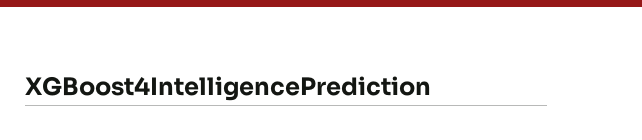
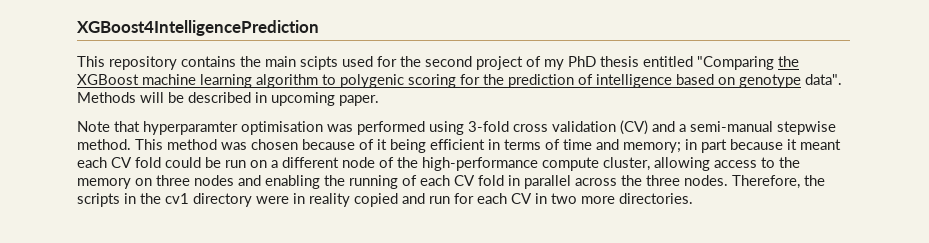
+ This repository contains the main scipts used for the second project of my PhD thesis entitled "Comparing the XGBoost machine learning algorithm to polygenic scoring for the prediction of intelligence based on genotype data". Methods will be described in upcoming paper.
+ Note that hyperparamter optimisation was performed using 3-fold cross validation (CV) and a semi-manual stepwise method. This method was chosen because of it being efficient in terms of time and memory; in part because it meant each CV fold could be run on a different node of the high-performance compute cluster, allowing access to the memory on three nodes and enabling the running of each CV fold in parallel across the three nodes. Therefore, the scripts in the cv1 directory were in reality copied and run for each CV in two more directories.

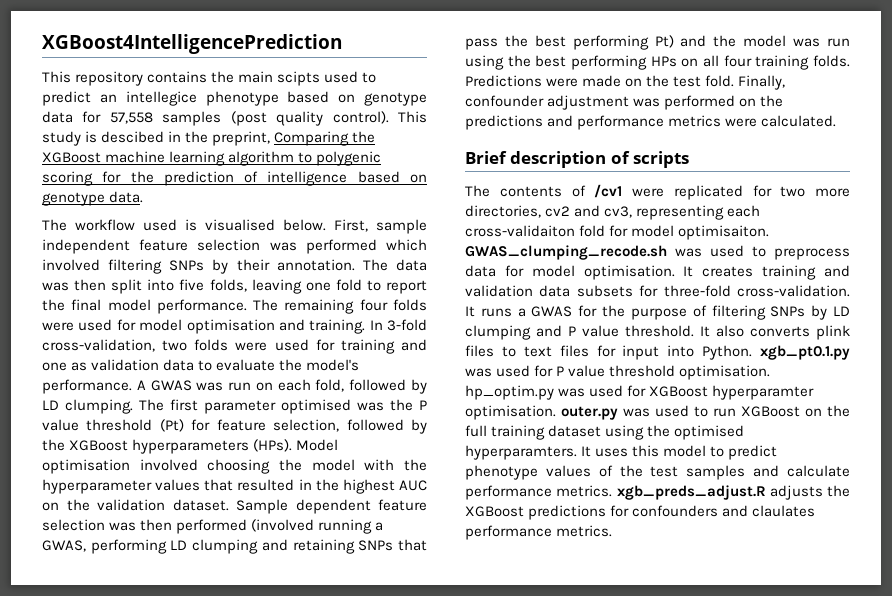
- This repository contains the main scipts used for the second project of my PhD thesis entitled "Comparing the XGBoost machine learning algorithm to polygenic scoring for the prediction of intelligence based on genotype data". Methods will be described in upcoming paper.
- Note that hyperparamter optimisation was performed using 3-fold cross validation (CV) and a semi-manual stepwise method. This method was chosen because of it being efficient in terms of time and memory; in part because it meant each CV fold could be run on a different node of the high-performance compute cluster, allowing access to the memory on three nodes and enabling the running of each CV fold in parallel across the three nodes. Therefore, the scripts in the cv1 directory were in reality copied and run for each CV in two more directories.
+ This repository contains the main scipts used to predict an intellegice phenotype based on genotype data for 57,558 samples (post quality control). This study is descibed in the preprint, Comparing the XGBoost machine learning algorithm to polygenic scoring for the prediction of intelligence based on genotype data.
+ The workflow used is visualised below. First, sample independent feature selection was performed which involved filtering SNPs by their annotation. The data was then split into five folds, leaving one fold to report the final model performance. The remaining four folds were used for model optimisation and training. In 3-fold cross-validation, two folds were used for training and one as validation data to evaluate the model's performance. A GWAS was run on each fold, followed by LD clumping. The first parameter optimised was the P value threshold (Pt) for feature selection, followed by the XGBoost hyperparameters (HPs). Model optimisation involved choosing the model with the hyperparameter values that resulted in the highest AUC on the validation dataset. Sample dependent feature selection was then performed (involved running a GWAS, performing LD clumping and retaining SNPs that pass the best performing Pt) and the model was run using the best performing HPs on all four training folds. Predictions were made on the test fold. Finally, confounder adjustment was performed on the predictions and performance metrics were calculated.
+ Brief description of scripts
+ The contents of /cv1 were replicated for two more directories, cv2 and cv3, representing each cross-validaiton fold for model optimisaiton. GWAS_clumping_recode.sh was used to preprocess data for model optimisation. It creates training and validation data subsets for three-fold cross-validation. It runs a GWAS for the purpose of filtering SNPs by LD clumping and P value threshold. It also converts plink files to text files for input into Python. xgb_pt0.1.py was used for P value threshold optimisation. hp_optim.py was used for XGBoost hyperparamter optimisation. outer.py was used to run XGBoost on the full training dataset using the optimised hyperparamters. It uses this model to predict phenotype values of the test samples and calculate performance metrics. xgb_preds_adjust.R adjusts the XGBoost predictions for confounders and claulates performance metrics.

